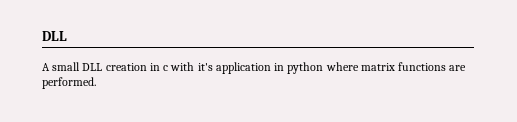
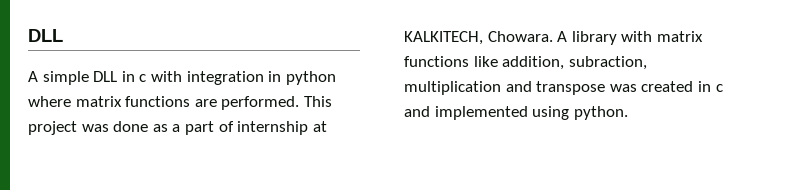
- A small DLL creation in c with it's application in python where matrix functions are performed.
+ A simple DLL in c with integration in python where matrix functions are performed.
+ This project was done as a part of internship at KALKITECH, Chowara. A library with matrix functions like addition, subraction, multiplication and transpose was created in c and implemented using python.

